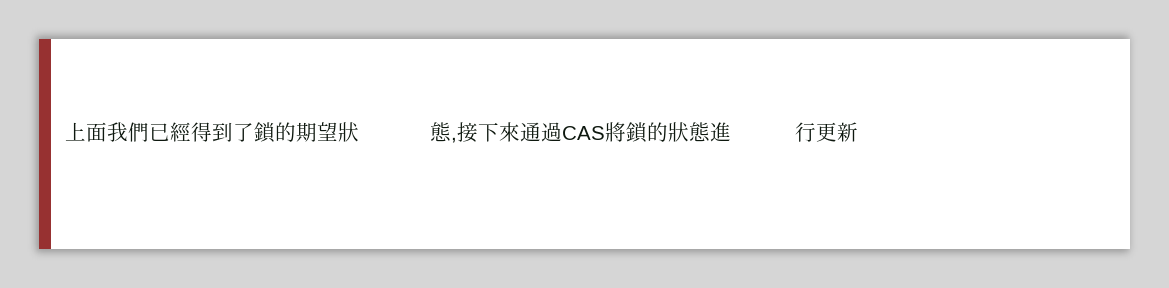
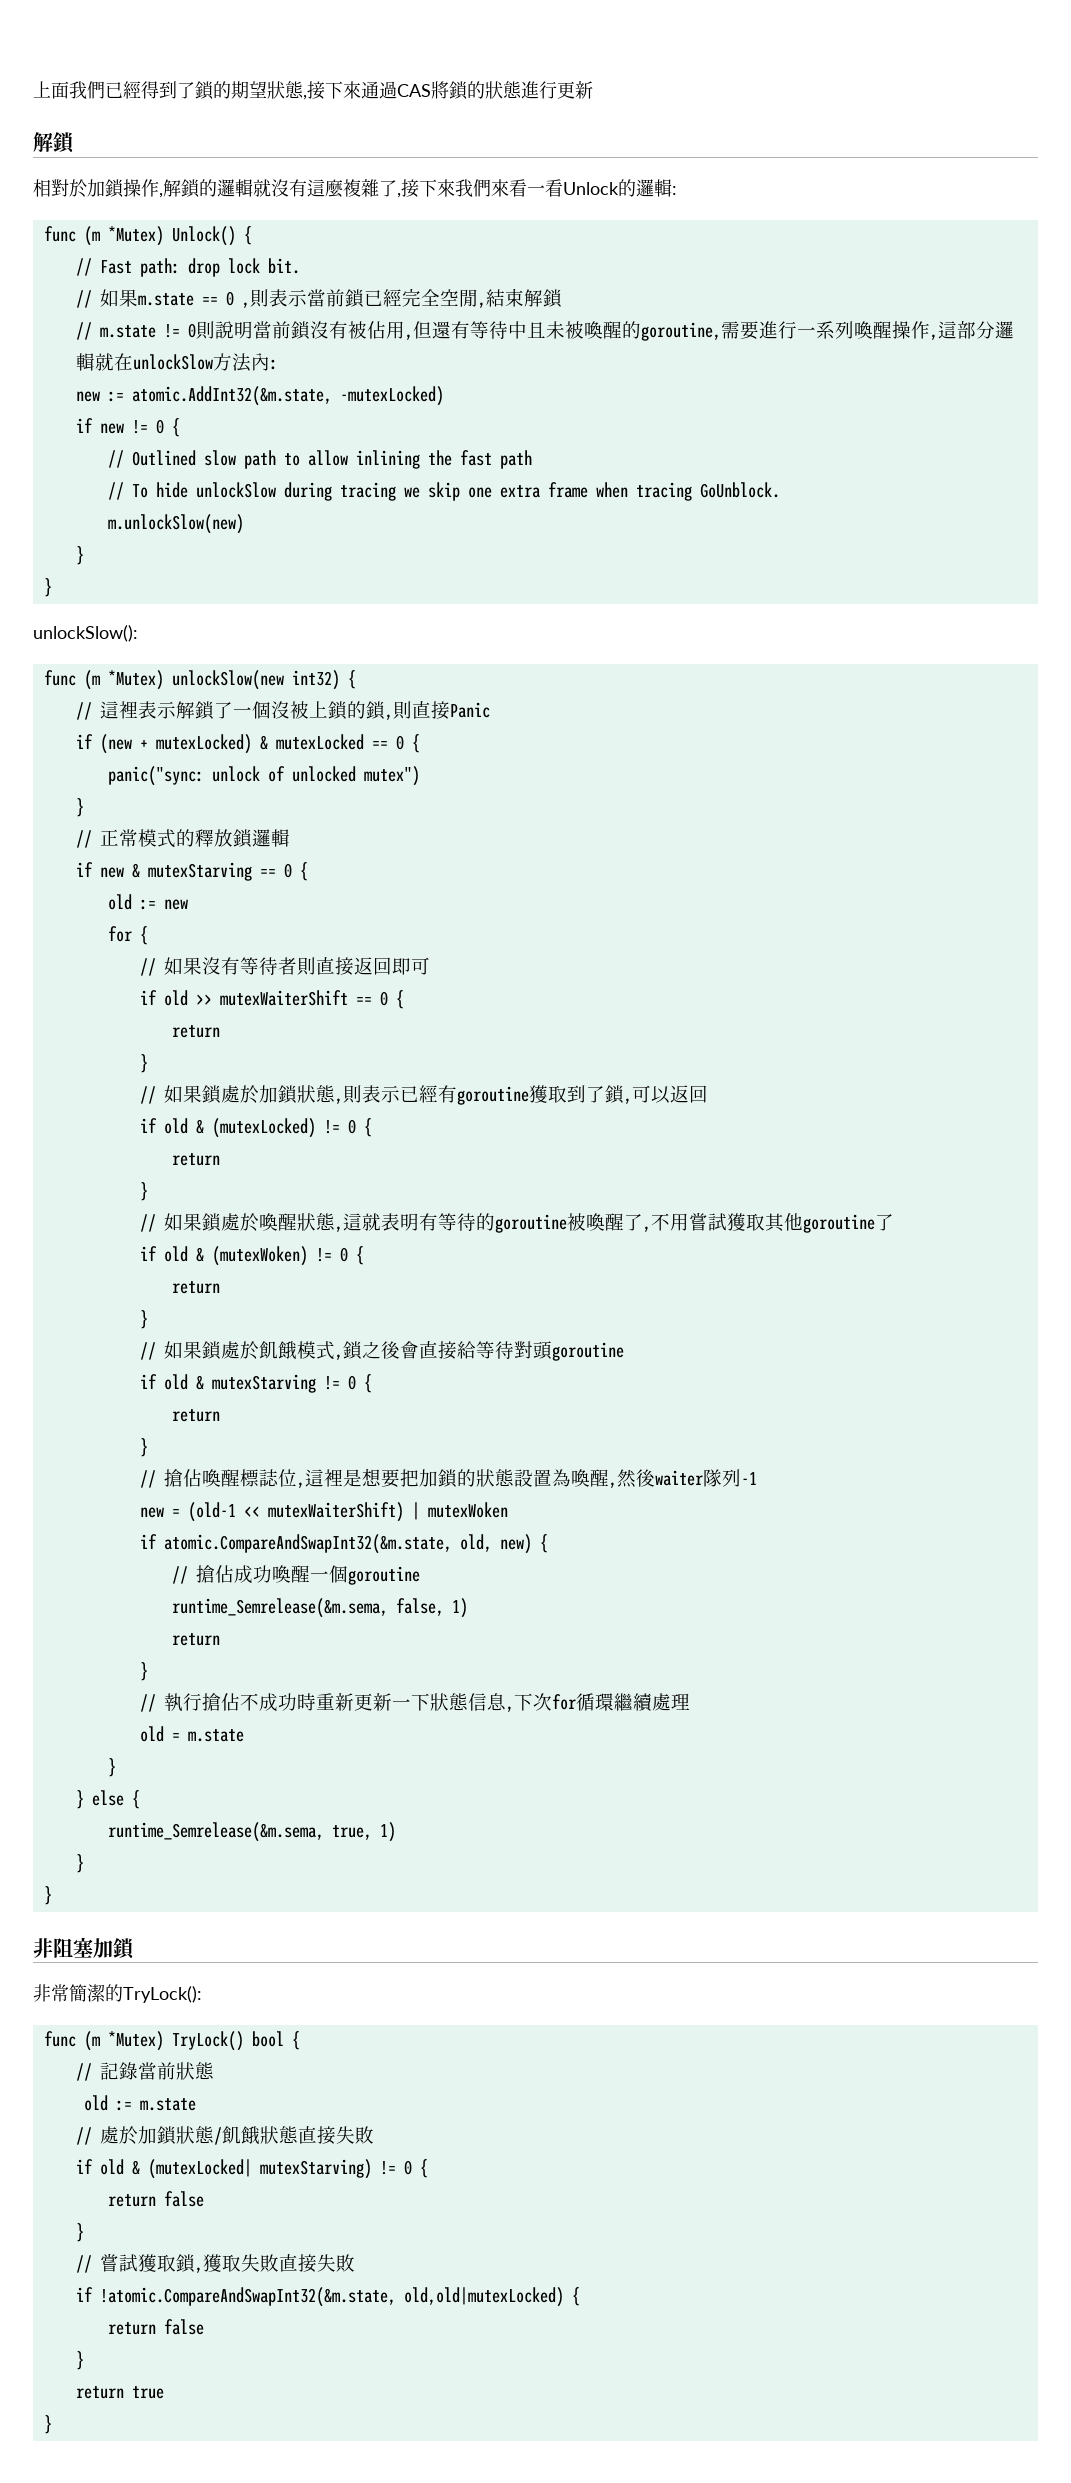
  上面我們已經得到了鎖的期望狀態,接下來通過CAS將鎖的狀態進行更新
+ 解鎖
+ 相對於加鎖操作,解鎖的邏輯就沒有這麼複雜了,接下來我們來看一看Unlock的邏輯:
+ func (m *Mutex) Unlock() {
+ // Fast path: drop lock bit.
+ // 如果m.state == 0 ,則表示當前鎖已經完全空閒,結束解鎖
+ // m.state != 0則說明當前鎖沒有被佔用,但還有等待中且未被喚醒的goroutine,需要進行一系列喚醒操作,這部分邏輯就在unlockSlow方法內:
+ new := atomic.AddInt32(&m.state, -mutexLocked)
+ if new != 0 {
+ // Outlined slow path to allow inlining the fast path
+ // To hide unlockSlow during tracing we skip one extra frame when tracing GoUnblock.
+ m.unlockSlow(new)
+ }
+ }
+ unlockSlow():
+ func (m *Mutex) unlockSlow(new int32) {
+ // 這裡表示解鎖了一個沒被上鎖的鎖,則直接Panic
+ if (new + mutexLocked) & mutexLocked == 0 {
+ panic("sync: unlock of unlocked mutex")
+ }
+ // 正常模式的釋放鎖邏輯
+ if new & mutexStarving == 0 {
+ old := new
+ for {
+ // 如果沒有等待者則直接返回即可
+ if old >> mutexWaiterShift == 0 {
+ return
+ }
+ // 如果鎖處於加鎖狀態,則表示已經有goroutine獲取到了鎖,可以返回
+ if old & (mutexLocked) != 0 {
+ return
+ }
+ // 如果鎖處於喚醒狀態,這就表明有等待的goroutine被喚醒了,不用嘗試獲取其他goroutine了
+ if old & (mutexWoken) != 0 {
+ return
+ }
+ // 如果鎖處於飢餓模式,鎖之後會直接給等待對頭goroutine
+ if old & mutexStarving != 0 {
+ return
+ }
+ // 搶佔喚醒標誌位,這裡是想要把加鎖的狀態設置為喚醒,然後waiter隊列-1
+ new = (old-1 << mutexWaiterShift) | mutexWoken
+ if atomic.CompareAndSwapInt32(&m.state, old, new) {
+ // 搶佔成功喚醒一個goroutine
+ runtime_Semrelease(&m.sema, false, 1)
+ return
+ }
+ // 執行搶佔不成功時重新更新一下狀態信息,下次for循環繼續處理
+ old = m.state
+ }
+ } else {
+ runtime_Semrelease(&m.sema, true, 1)
+ }
+ }
+ 非阻塞加鎖
+ 非常簡潔的TryLock():
+ func (m *Mutex) TryLock() bool {
+ // 記錄當前狀態
+ old := m.state
+ // 處於加鎖狀態/飢餓狀態直接失敗
+ if old & (mutexLocked| mutexStarving) != 0 {
+ return false
+ }
+ // 嘗試獲取鎖,獲取失敗直接失敗
+ if !atomic.CompareAndSwapInt32(&m.state, old,old|mutexLocked) {
+ return false
+ }
+ return true
+ }

